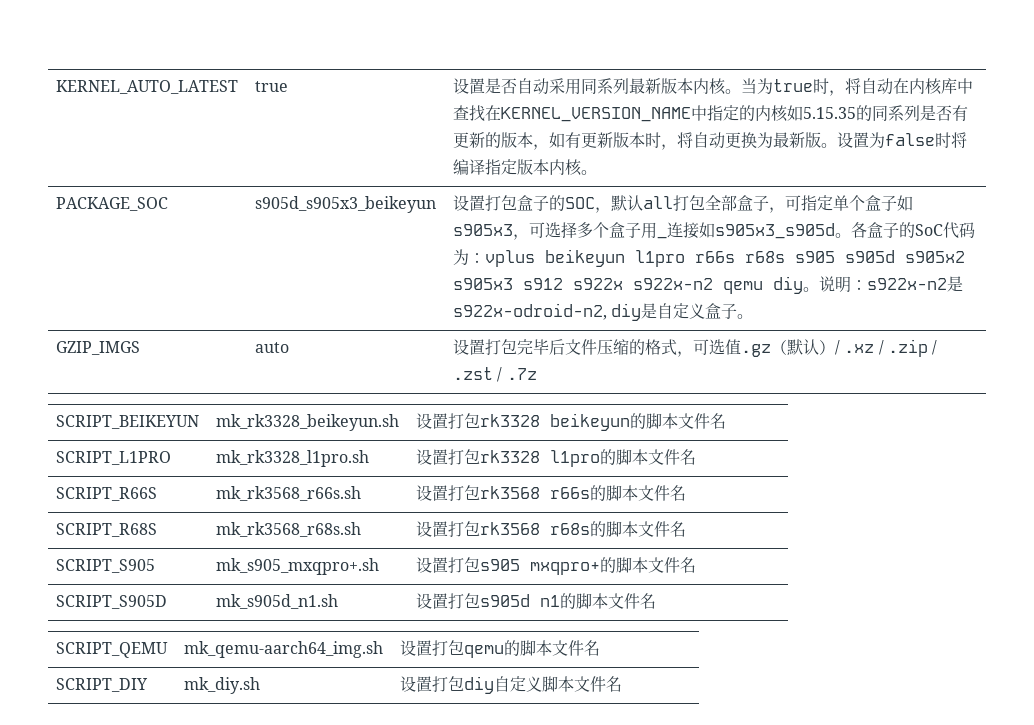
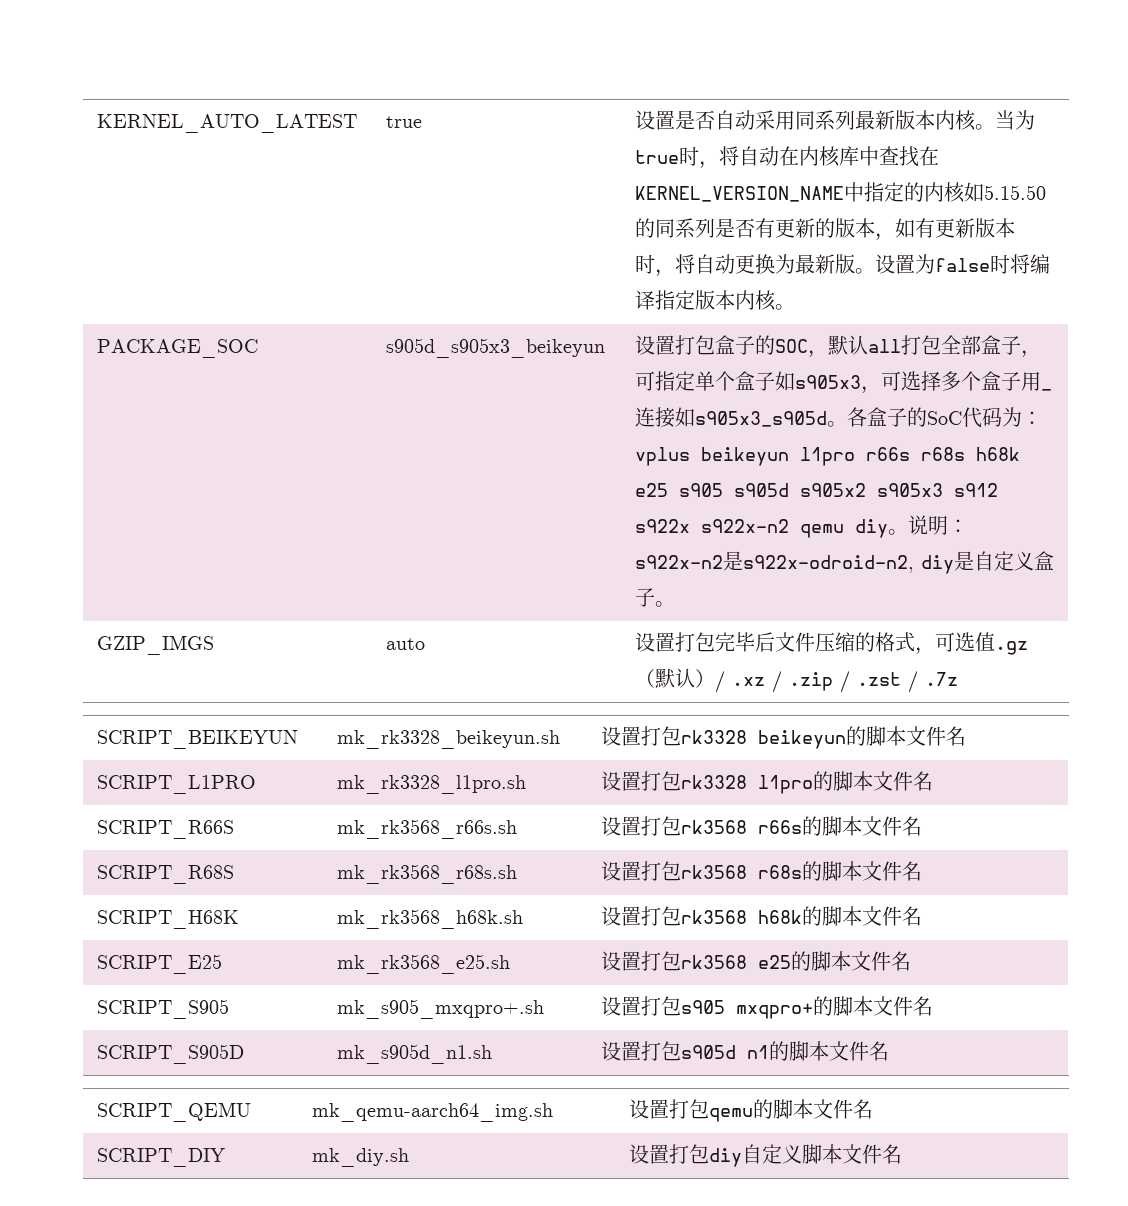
- 当为true时，将自动在内核库中查找在KERNEL_VERSION_NAME中指定的内核如5.15.35的同系列是否有更新的版本，如有更新版本时，将自动更换为最新版。
+ 当为true时，将自动在内核库中查找在KERNEL_VERSION_NAME中指定的内核如5.15.50的同系列是否有更新的版本，如有更新版本时，将自动更换为最新版。
- 各盒子的SoC代码为：vplus beikeyun l1pro r66s r68s s905 s905d s905x2 s905x3 s912 s922x s922x-n2 qemu diy。
+ 各盒子的SoC代码为：vplus beikeyun l1pro r66s r68s h68k e25 s905 s905d s905x2 s905x3 s912 s922x s922x-n2 qemu diy。
+ SCRIPT_H68K | mk_rk3568_h68k.sh | 设置打包rk3568 h68k的脚本文件名
+ SCRIPT_E25 | mk_rk3568_e25.sh | 设置打包rk3568 e25的脚本文件名

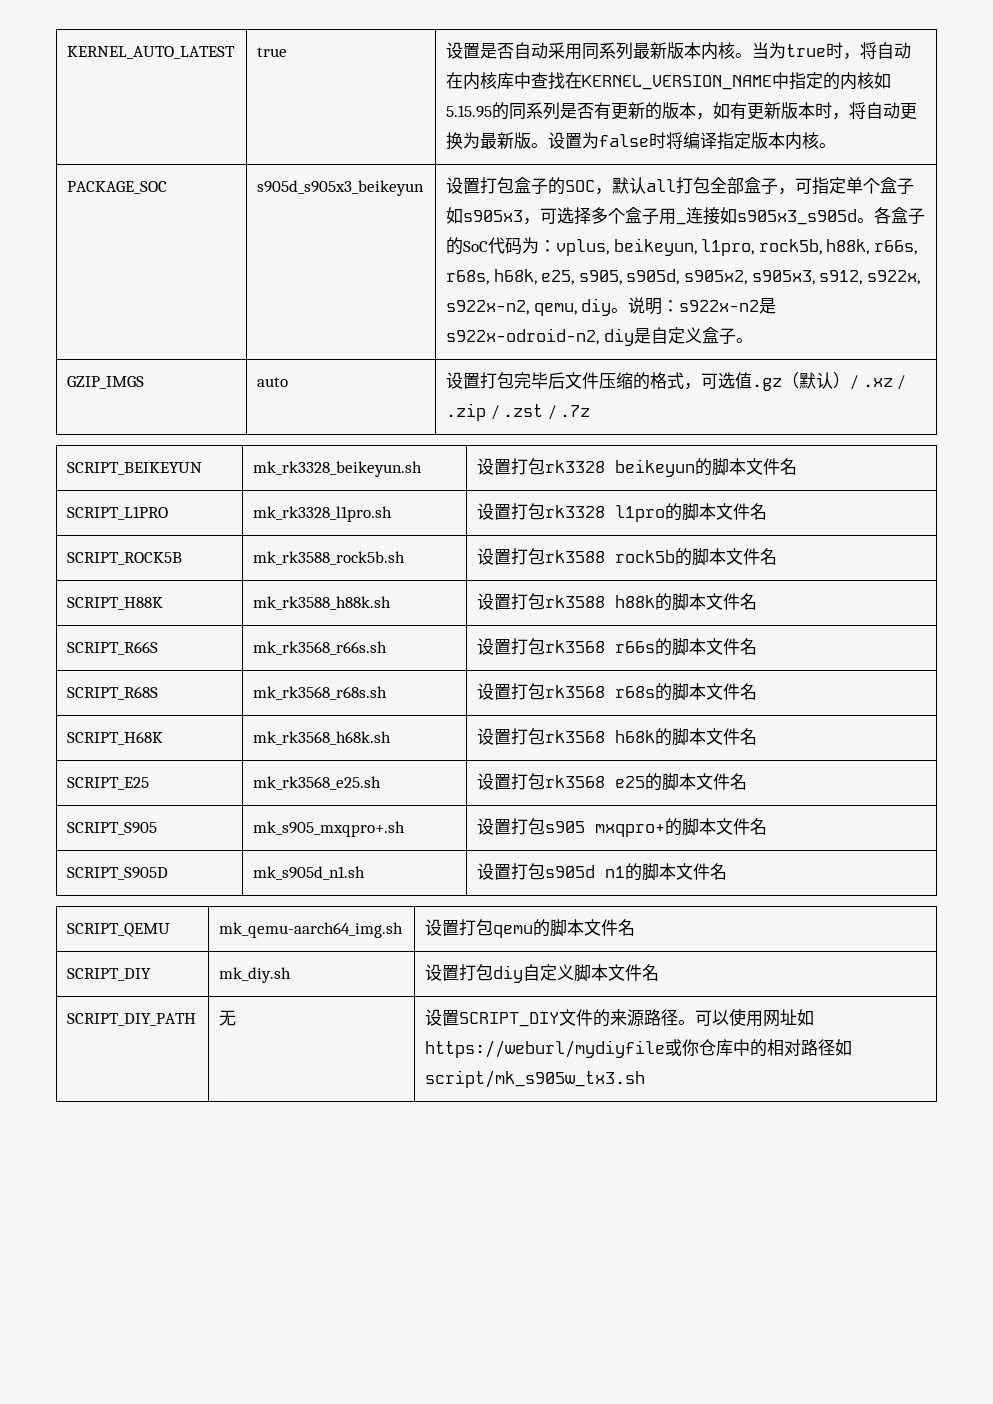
- 当为true时，将自动在内核库中查找在KERNEL_VERSION_NAME中指定的内核如5.15.50的同系列是否有更新的版本，如有更新版本时，将自动更换为最新版。
+ 当为true时，将自动在内核库中查找在KERNEL_VERSION_NAME中指定的内核如5.15.95的同系列是否有更新的版本，如有更新版本时，将自动更换为最新版。
- 各盒子的SoC代码为：vplus beikeyun l1pro r66s r68s h68k e25 s905 s905d s905x2 s905x3 s912 s922x s922x-n2 qemu diy。
+ 各盒子的SoC代码为：vplus, beikeyun, l1pro, rock5b, h88k, r66s, r68s, h68k, e25, s905, s905d, s905x2, s905x3, s912, s922x, s922x-n2, qemu, diy。
+ SCRIPT_ROCK5B | mk_rk3588_rock5b.sh | 设置打包rk3588 rock5b的脚本文件名
+ SCRIPT_H88K | mk_rk3588_h88k.sh | 设置打包rk3588 h88k的脚本文件名
+ SCRIPT_DIY_PATH | 无 | 设置SCRIPT_DIY文件的来源路径。可以使用网址如https://weburl/mydiyfile或你仓库中的相对路径如script/mk_s905w_tx3.sh

